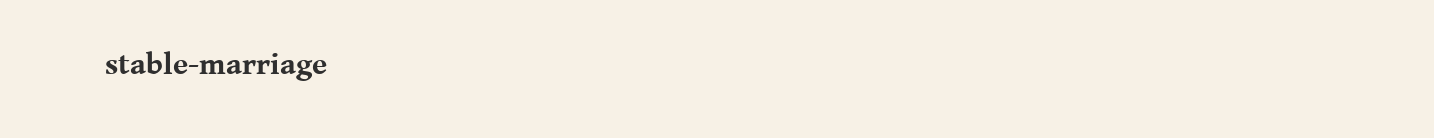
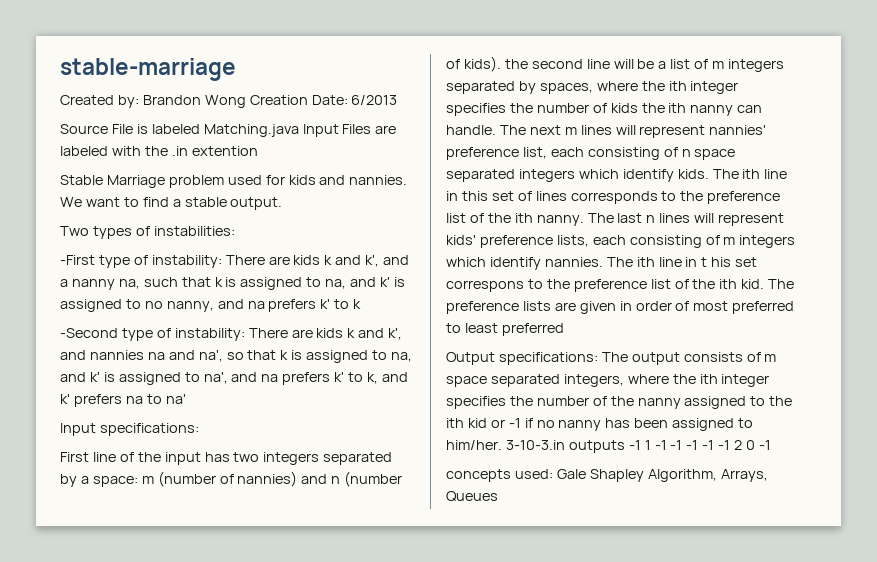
+ Created by: Brandon Wong Creation Date: 6/2013
+ Source File is labeled Matching.java Input Files are labeled with the .in extention
+ Stable Marriage problem used for kids and nannies. We want to find a stable output.
+ Two types of instabilities:
+ -First type of instability: There are kids k and k', and a nanny na, such that k is assigned to na, and k' is assigned to no nanny, and na prefers k' to k
+ -Second type of instability: There are kids k and k', and nannies na and na', so that k is assigned to na, and k' is assigned to na', and na prefers k' to k, and k' prefers na to na'
+ Input specifications:
+ First line of the input has two integers separated by a space: m (number of nannies) and n (number of kids). the second line will be a list of m integers separated by spaces, where the ith integer specifies the number of kids the ith nanny can handle. The next m lines will represent nannies' preference list, each consisting of n space separated integers which identify kids. The ith line in this set of lines corresponds to the preference list of the ith nanny. The last n lines will represent kids' preference lists, each consisting of m integers which identify nannies. The ith line in t his set correspons to the preference list of the ith kid. The preference lists are given in order of most preferred to least preferred
+ Output specifications: The output consists of m space separated integers, where the ith integer specifies the number of the nanny assigned to the ith kid or -1 if no nanny has been assigned to him/her. 3-10-3.in outputs -1 1 -1 -1 -1 -1 -1 2 0 -1
+ concepts used: Gale Shapley Algorithm, Arrays, Queues

